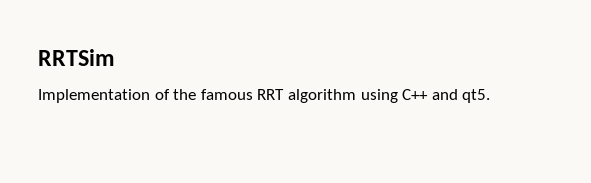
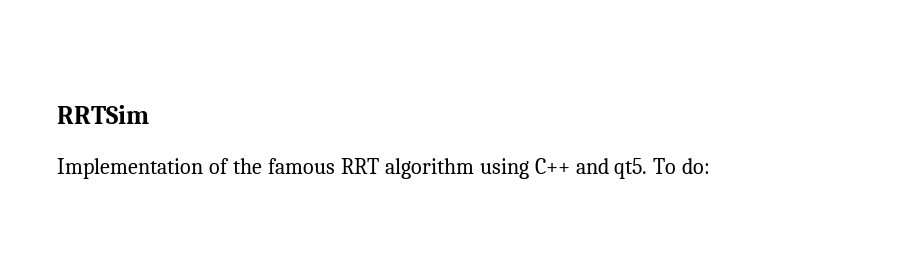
+ To do:

